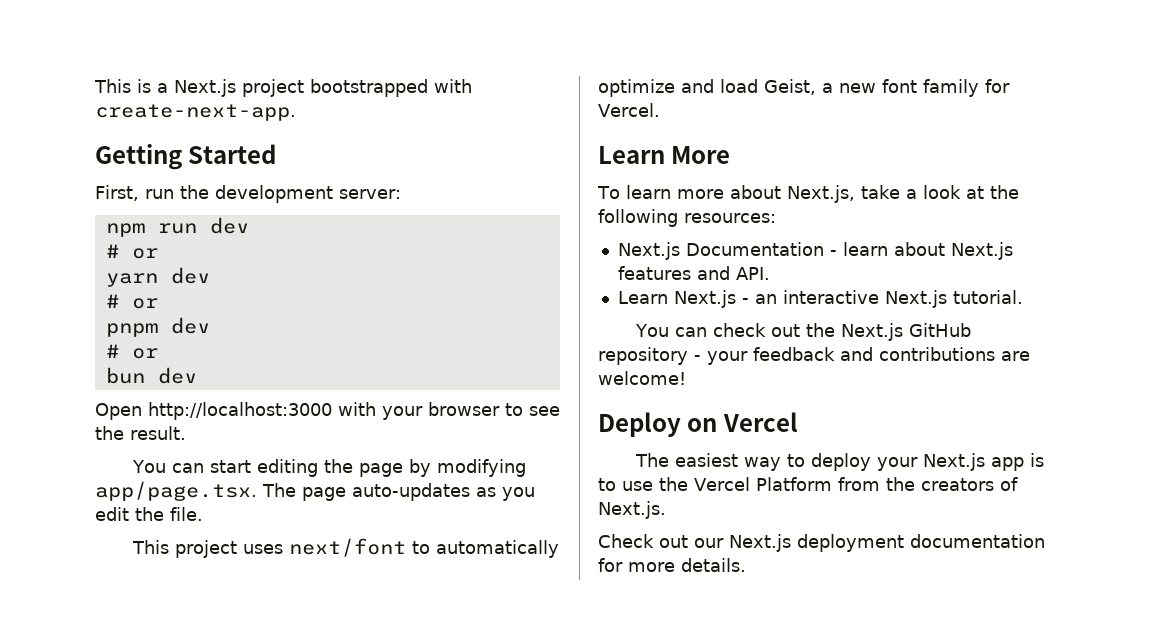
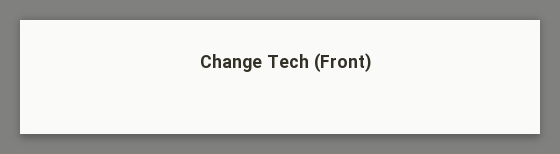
- This is a Next.js project bootstrapped with create-next-app.
- Getting Started
- First, run the development server:
- npm run dev
- # or
- yarn dev
- # or
- pnpm dev
- # or
- bun dev
- Open http://localhost:3000 with your browser to see the result.
- You can start editing the page by modifying app/page.tsx. The page auto-updates as you edit the file.
- This project uses next/font to automatically optimize and load Geist, a new font family for Vercel.
- Learn More
- To learn more about Next.js, take a look at the following resources:
- Next.js Documentation - learn about Next.js features and API.
- Learn Next.js - an interactive Next.js tutorial.
- You can check out the Next.js GitHub repository - your feedback and contributions are welcome!
- Deploy on Vercel
- The easiest way to deploy your Next.js app is to use the Vercel Platform from the creators of Next.js.
- Check out our Next.js deployment documentation for more details.
+ Change Tech (Front)

